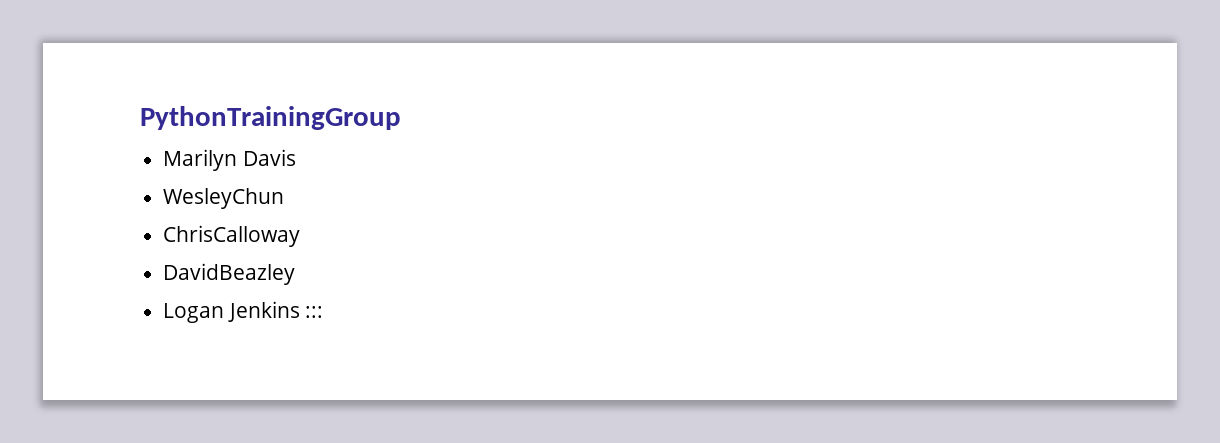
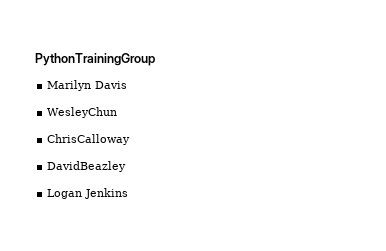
- Logan Jenkins :::
+ Logan Jenkins

